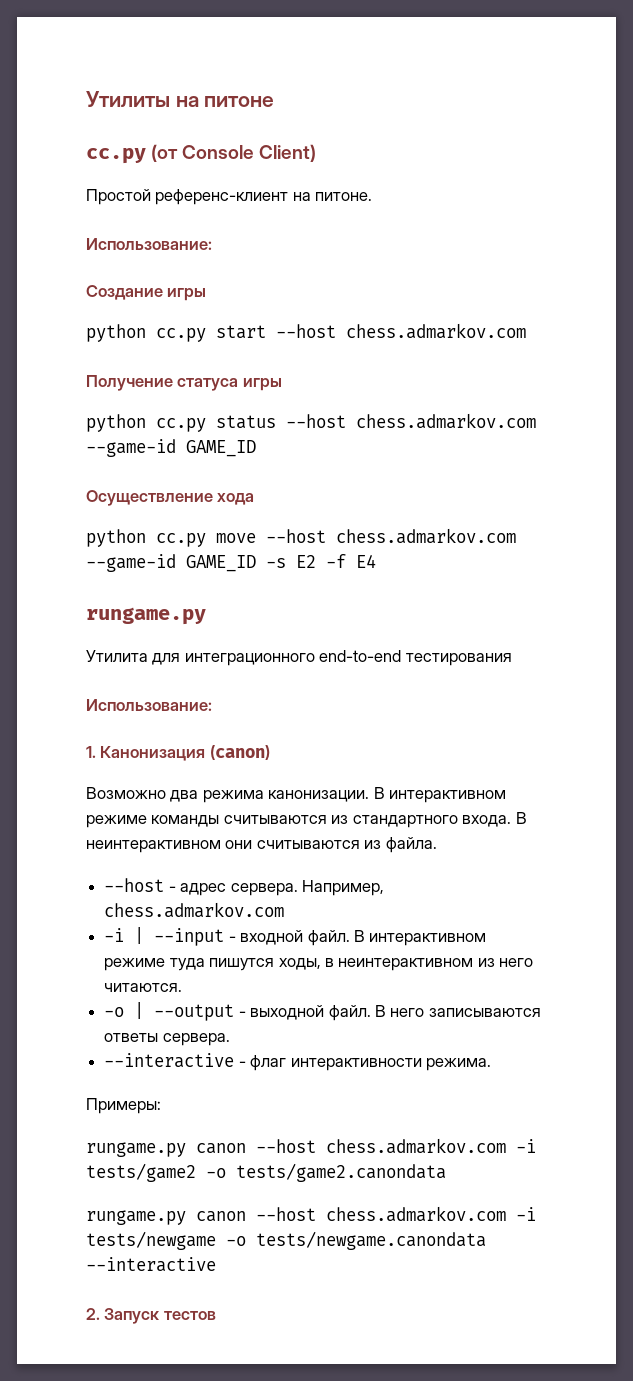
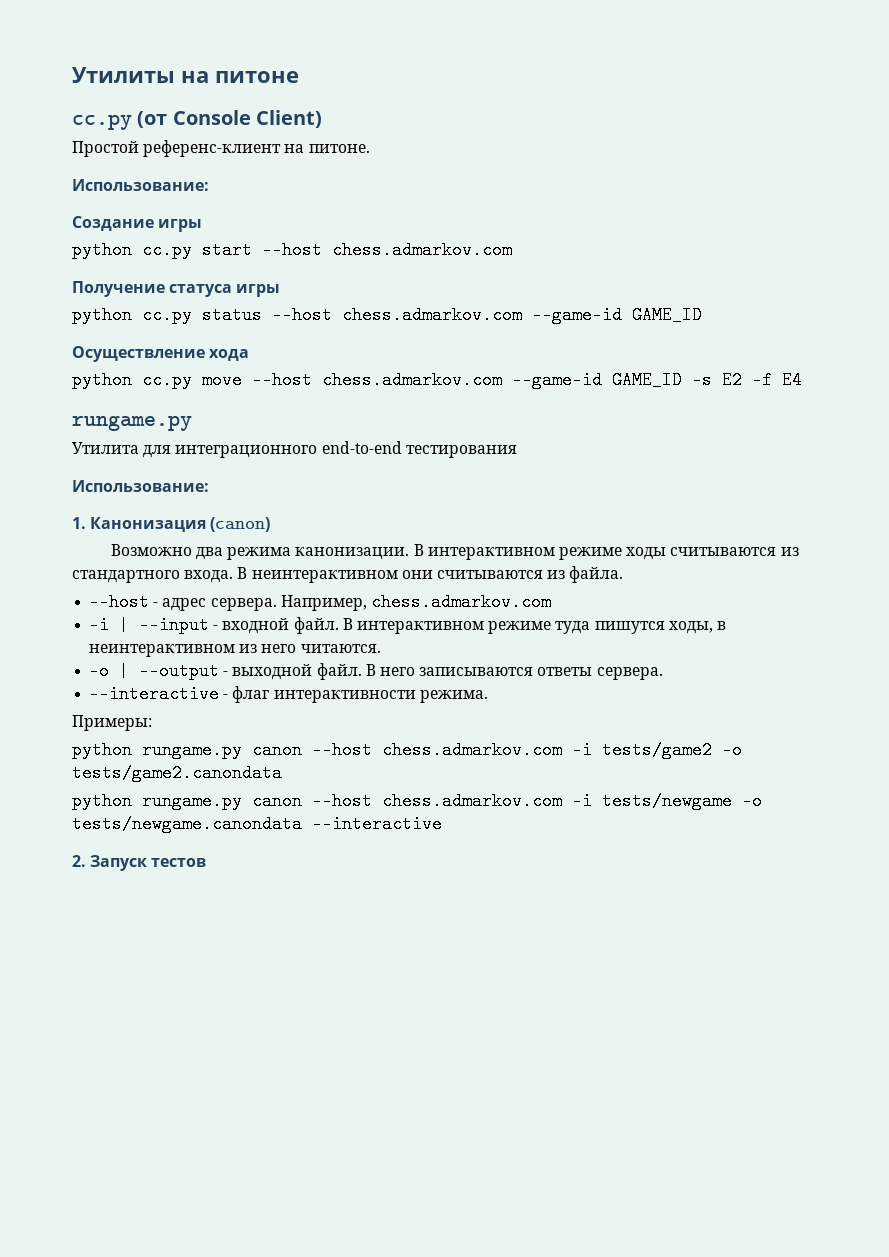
- В интерактивном режиме команды считываются из стандартного входа.
+ В интерактивном режиме ходы считываются из стандартного входа.
- rungame.py canon --host chess.admarkov.com -i tests/game2 -o tests/game2.canondata
+ python rungame.py canon --host chess.admarkov.com -i tests/game2 -o tests/game2.canondata
- rungame.py canon --host chess.admarkov.com -i tests/newgame -o tests/newgame.canondata --interactive
+ python rungame.py canon --host chess.admarkov.com -i tests/newgame -o tests/newgame.canondata --interactive

